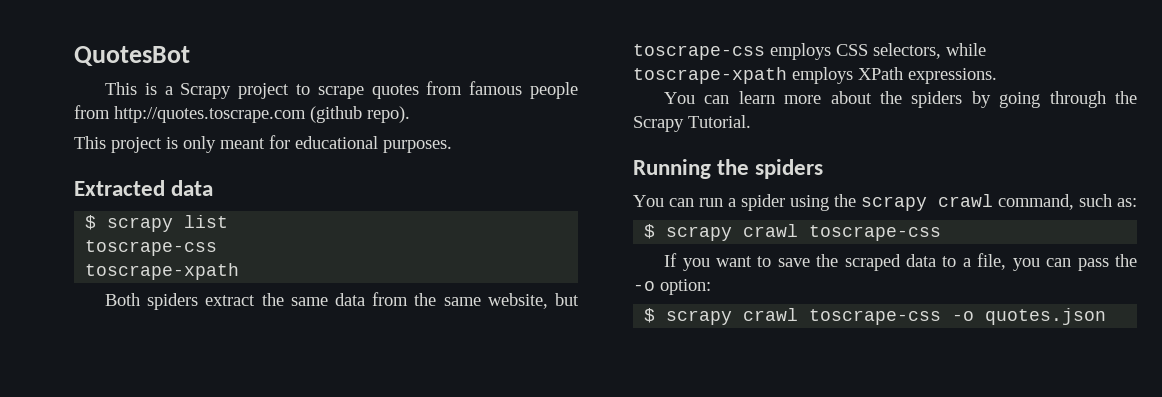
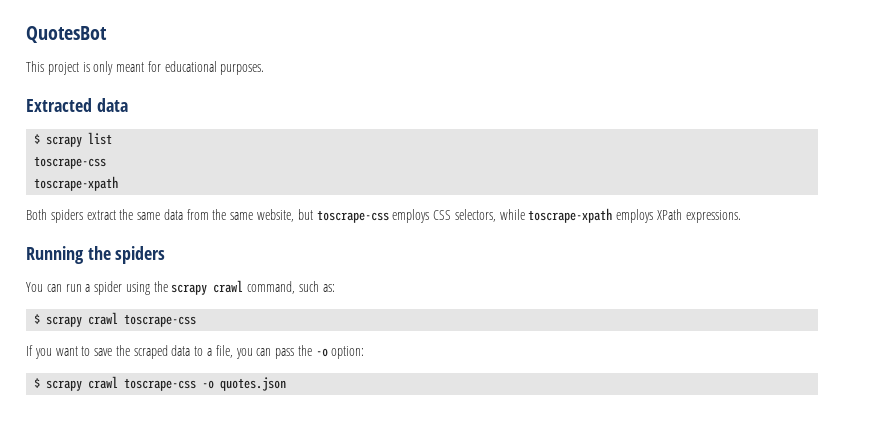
- This is a Scrapy project to scrape quotes from famous people from http://quotes.toscrape.com (github repo).
- You can learn more about the spiders by going through the Scrapy Tutorial.

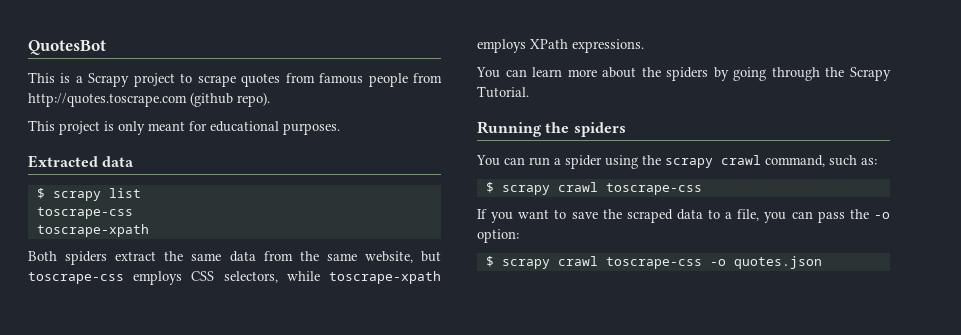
+ This is a Scrapy project to scrape quotes from famous people from http://quotes.toscrape.com (github repo).
+ You can learn more about the spiders by going through the Scrapy Tutorial.

